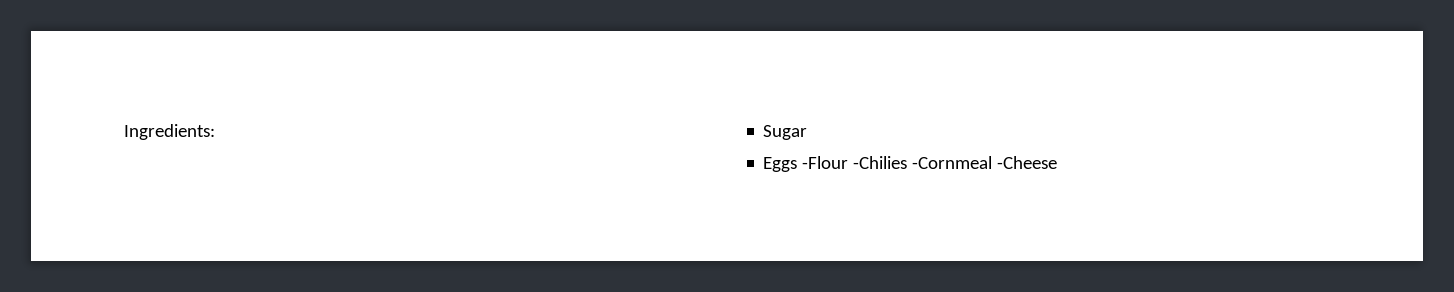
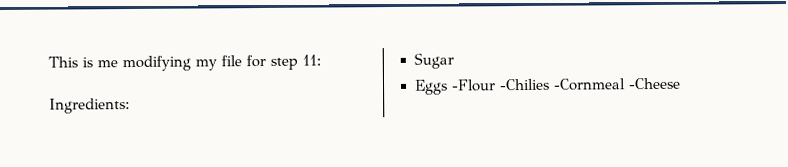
+ This is me modifying my file for step 11:

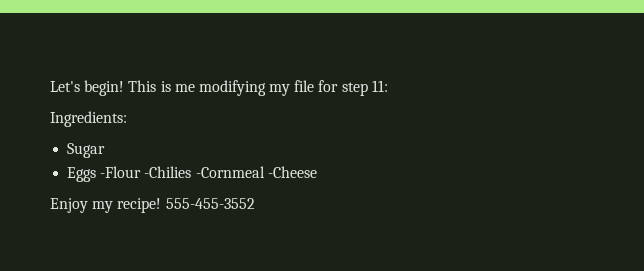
+ Let's begin!
+ Enjoy my recipe! 555-455-3552

